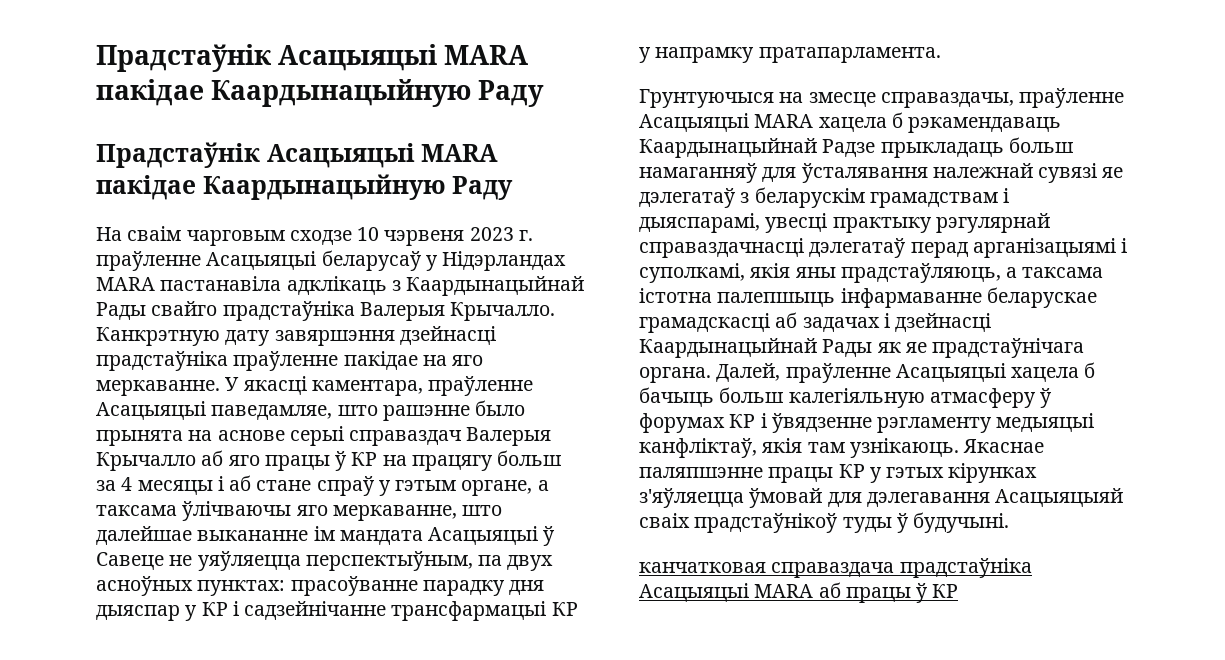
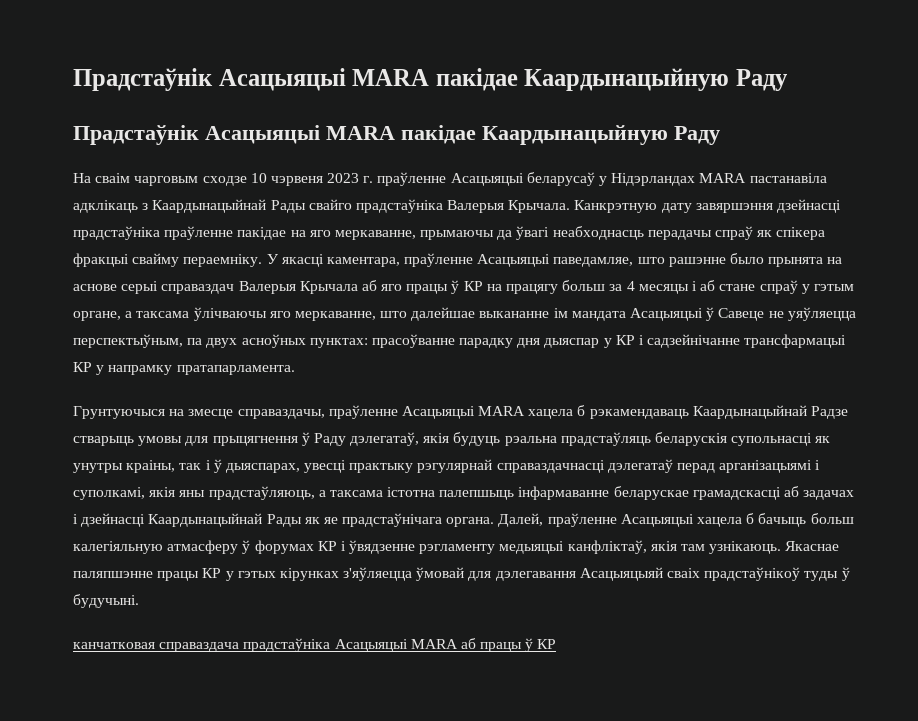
- На сваім чарговым сходзе 10 чэрвеня 2023 г. праўленне Асацыяцыі беларусаў у Нідэрландах MARA пастанавіла адклікаць з Каардынацыйнай Рады свайго прадстаўніка Валерыя Крычалло.
+ На сваім чарговым сходзе 10 чэрвеня 2023 г. праўленне Асацыяцыі беларусаў у Нідэрландах MARA пастанавіла адклікаць з Каардынацыйнай Рады свайго прадстаўніка Валерыя Крычала.
- Канкрэтную дату завяршэння дзейнасці прадстаўніка праўленне пакідае на яго меркаванне.
+ Канкрэтную дату завяршэння дзейнасці прадстаўніка праўленне пакідае на яго меркаванне, прымаючы да ўвагі неабходнасць перадачы спраў як спікера фракцыі свайму пераемніку.
- У якасці каментара, праўленне Асацыяцыі паведамляе, што рашэнне было прынята на аснове серыі справаздач Валерыя Крычалло аб яго працы ў КР на працягу больш за 4 месяцы і аб стане спраў у гэтым органе, а таксама ўлічваючы яго меркаванне, што далейшае выкананне ім мандата Асацыяцыі ў Савеце не уяўляецца перспектыўным, па двух асноўных пунктах:
+ У якасці каментара, праўленне Асацыяцыі паведамляе, што рашэнне было прынята на аснове серыі справаздач Валерыя Крычала аб яго працы ў КР на працягу больш за 4 месяцы і аб стане спраў у гэтым органе, а таксама ўлічваючы яго меркаванне, што далейшае выкананне ім мандата Асацыяцыі ў Савеце не уяўляецца перспектыўным, па двух асноўных пунктах:
- Грунтуючыся на змесце справаздачы, праўленне Асацыяцыі MARA хацела б рэкамендаваць Каардынацыйнай Радзе прыкладаць больш намаганняў для ўсталявання належнай сувязі яе дэлегатаў з беларускім грамадствам і дыяспарамі, увесці практыку рэгулярнай справаздачнасці дэлегатаў перад арганізацыямі і суполкамі, якія яны прадстаўляюць, а таксама істотна палепшыць інфармаванне беларускае грамадскасці аб задачах і дзейнасці Каардынацыйнай Рады як яе прадстаўнічага органа.
+ Грунтуючыся на змесце справаздачы, праўленне Асацыяцыі MARA хацела б рэкамендаваць Каардынацыйнай Радзе стварыць умовы для прыцягнення ў Раду дэлегатаў, якія будуць рэальна прадстаўляць беларускія супольнасці як унутры краіны, так і ў дыяспарах, увесці практыку рэгулярнай справаздачнасці дэлегатаў перад арганізацыямі і суполкамі, якія яны прадстаўляюць, а таксама істотна палепшыць інфармаванне беларускае грамадскасці аб задачах і дзейнасці Каардынацыйнай Рады як яе прадстаўнічага органа.

